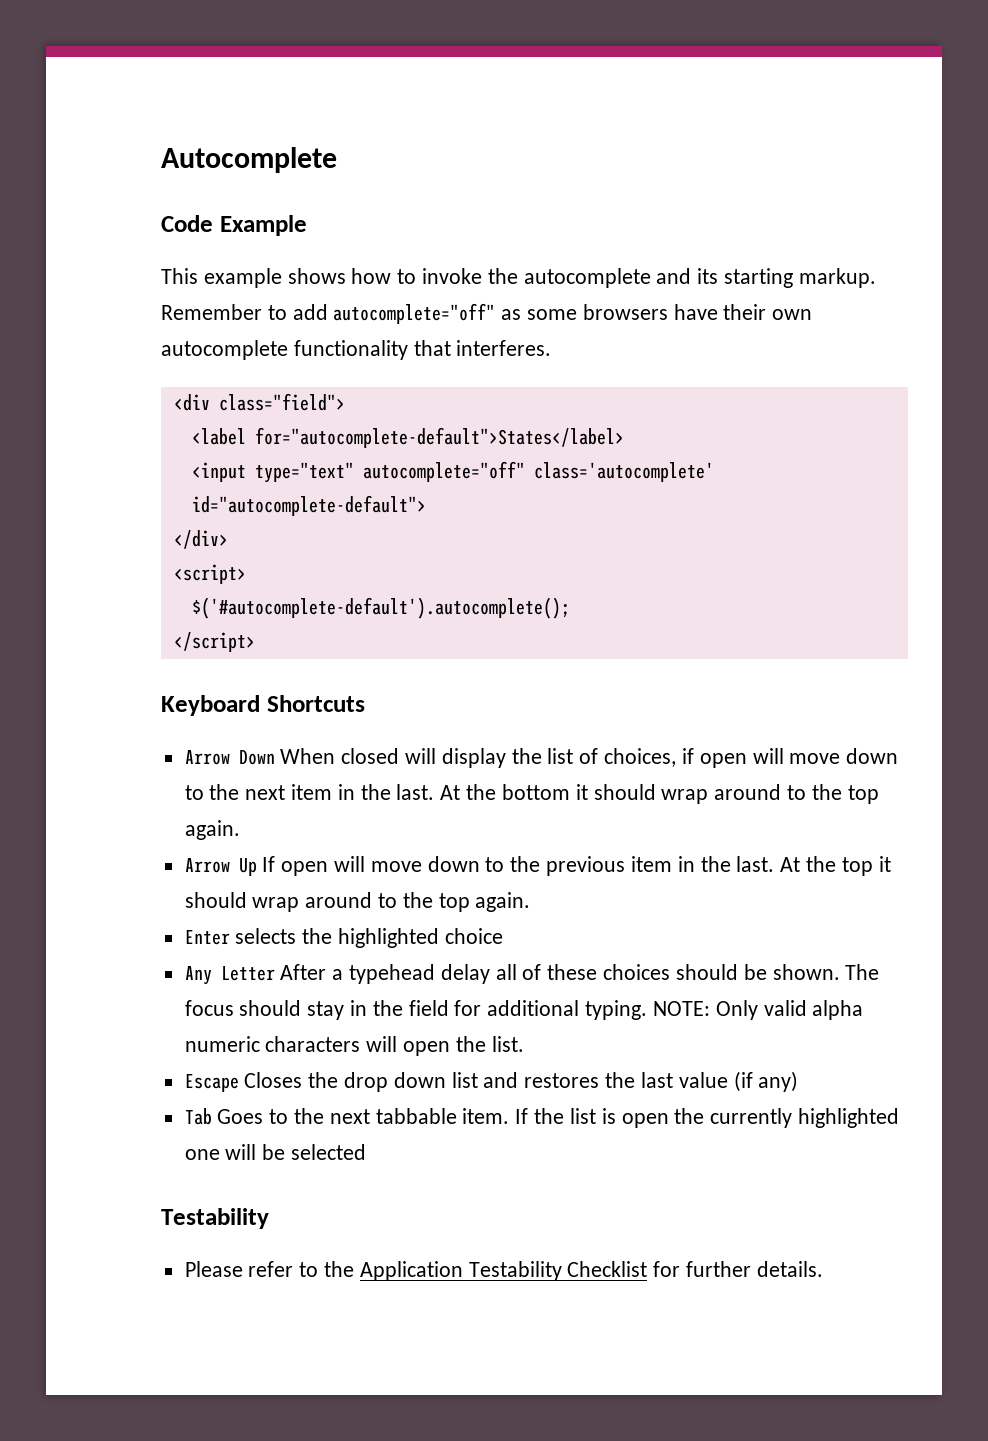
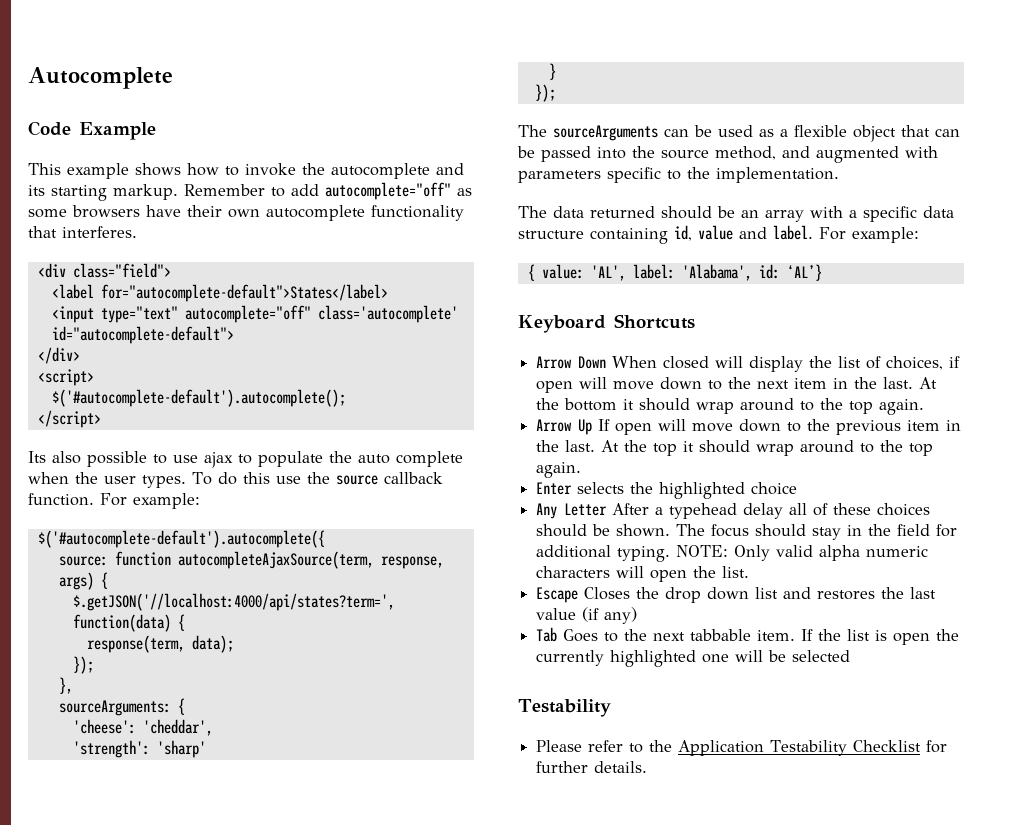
+ Its also possible to use ajax to populate the auto complete when the user types. To do this use the source callback function. For example:
+ $('#autocomplete-default').autocomplete({
+ source: function autocompleteAjaxSource(term, response, args) {
+ $.getJSON('//localhost:4000/api/states?term=', function(data) {
+ response(term, data);
+ });
+ },
+ sourceArguments: {
+ 'cheese': 'cheddar',
+ 'strength': 'sharp'
+ }
+ });
+ The sourceArguments can be used as a flexible object that can be passed into the source method, and augmented with parameters specific to the implementation.
+ The data returned should be an array with a specific data structure containing id, value and label. For example:
+ { value: 'AL', label: 'Alabama', id: ‘AL’}

